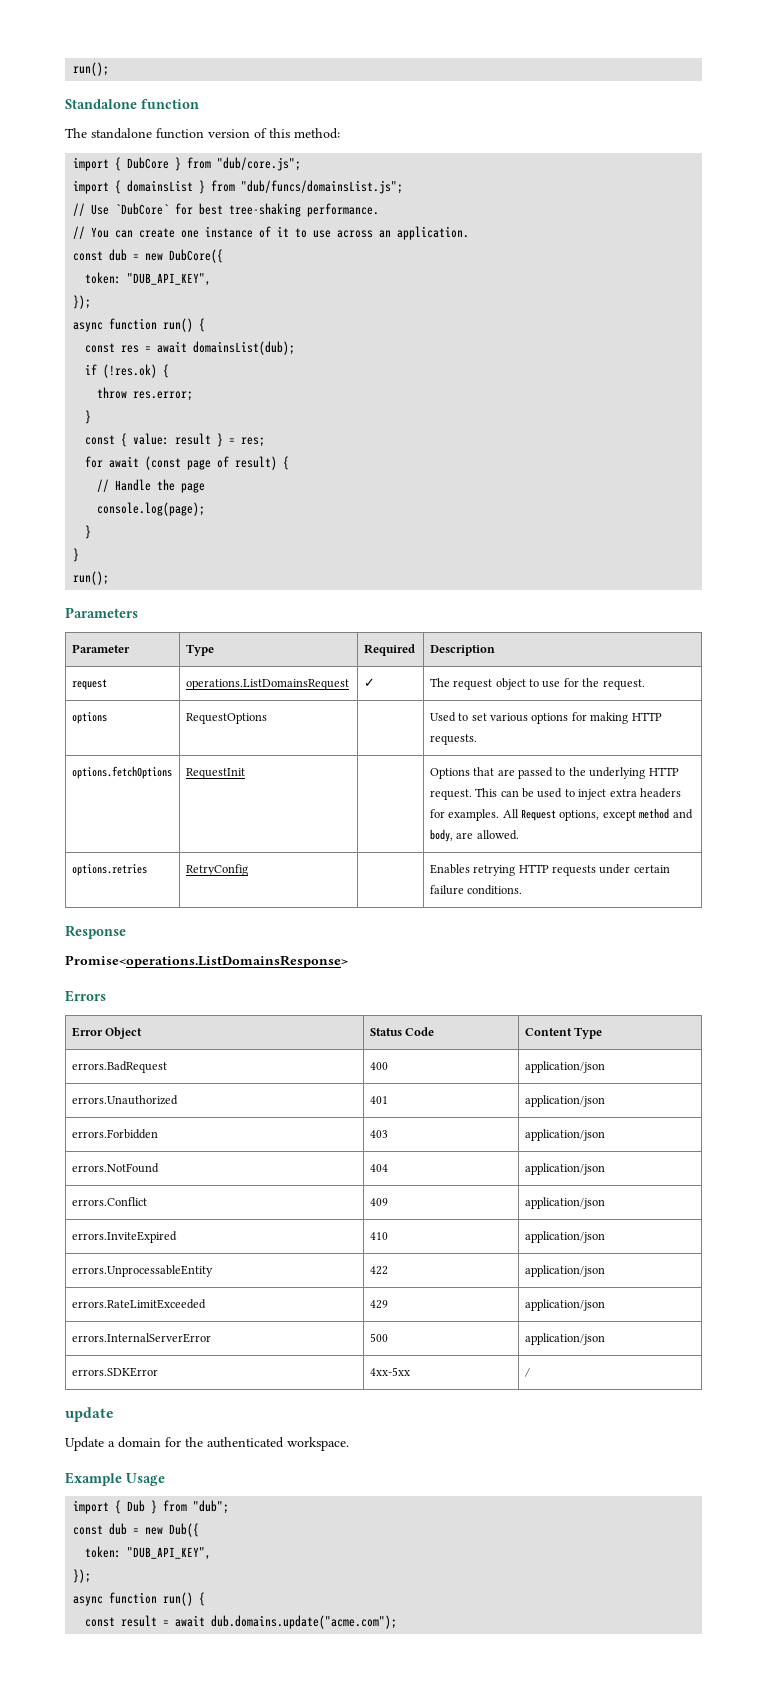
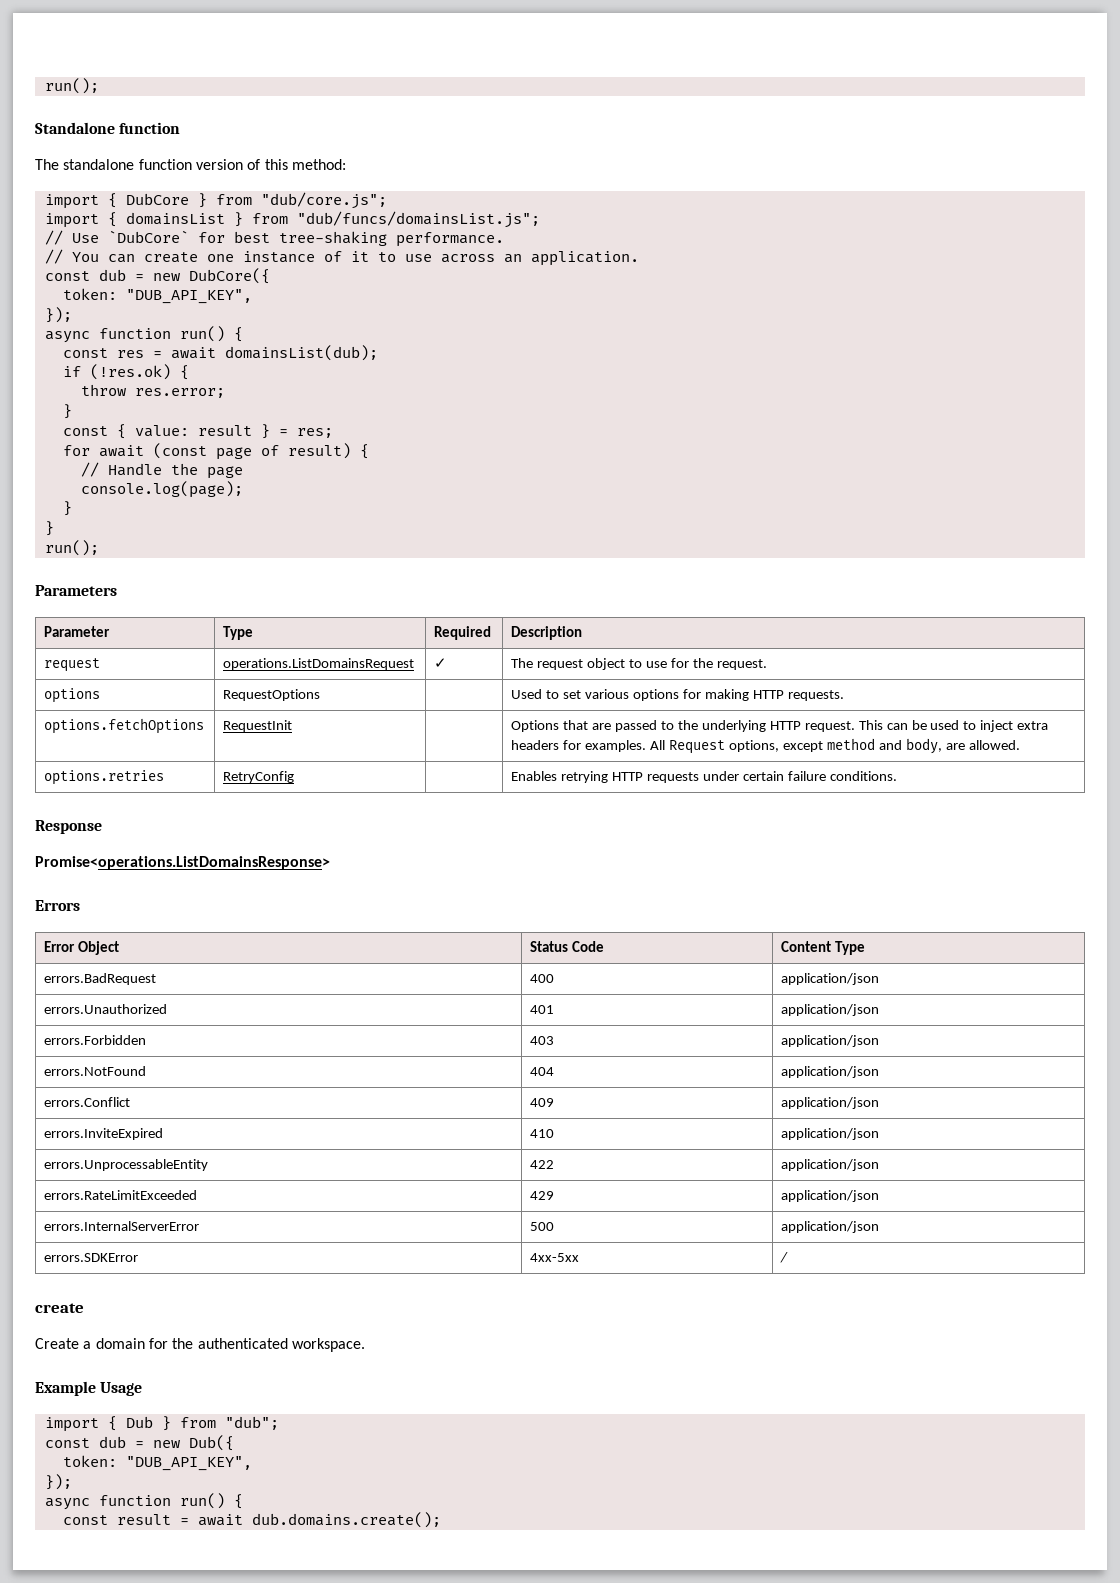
  errors.SDKError | 4xx-5xx | /
- update
- Update a domain for the authenticated workspace.
+ create
+ Create a domain for the authenticated workspace.
- const result = await dub.domains.update("acme.com");
+ const result = await dub.domains.create();

